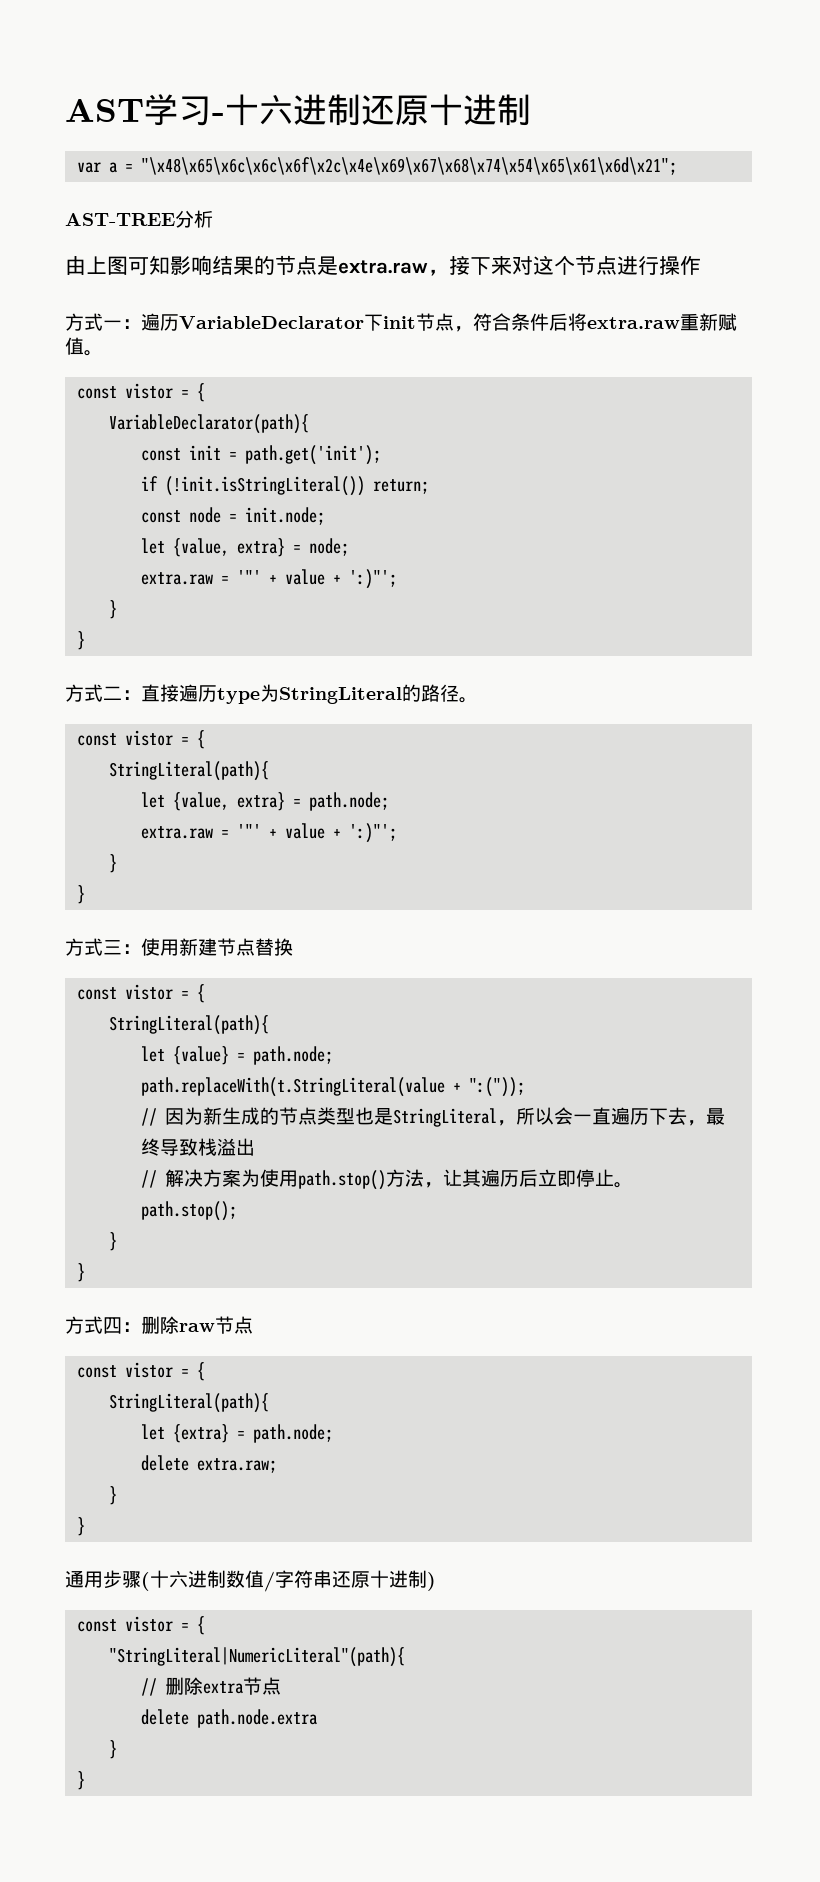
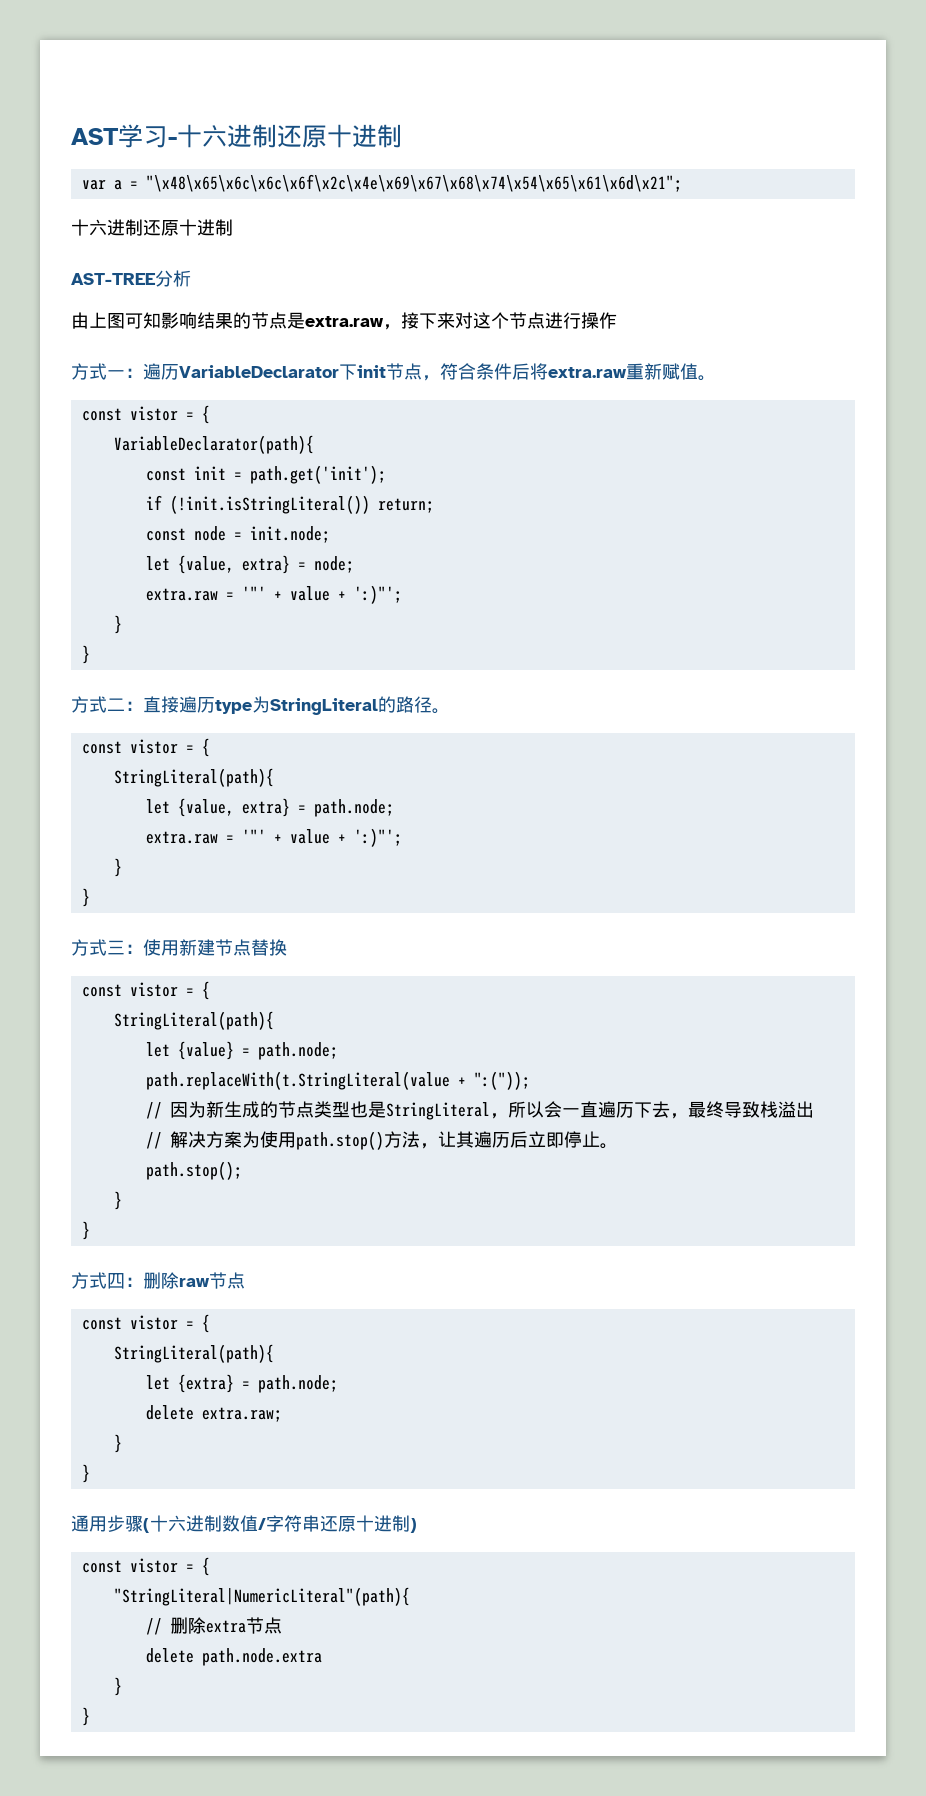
  var a = "\x48\x65\x6c\x6c\x6f\x2c\x4e\x69\x67\x68\x74\x54\x65\x61\x6d\x21";
+ 十六进制还原十进制

